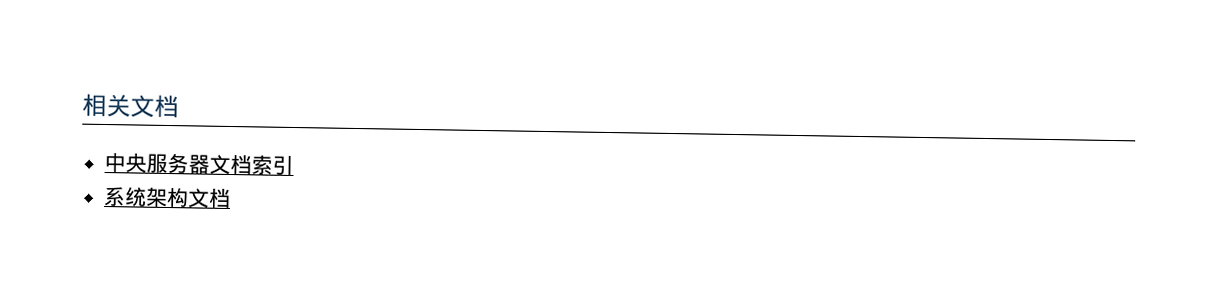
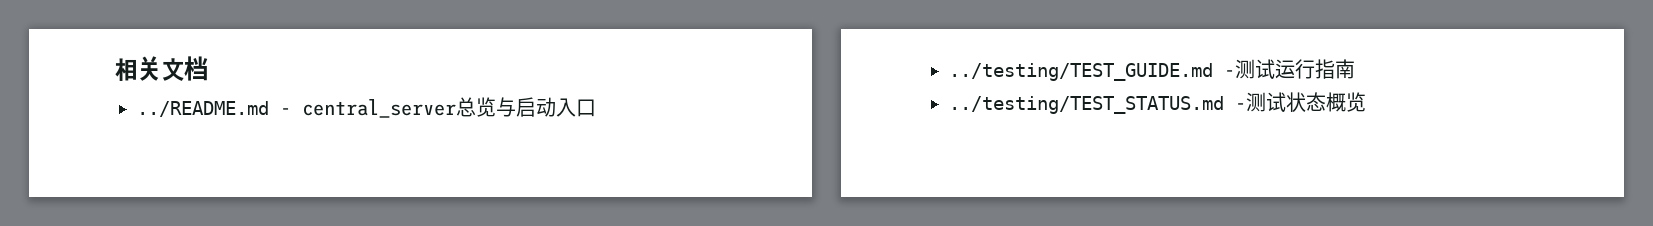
- 中央服务器文档索引
- 系统架构文档
+ ../README.md - central_server总览与启动入口
+ ../testing/TEST_GUIDE.md -测试运行指南
+ ../testing/TEST_STATUS.md -测试状态概览

